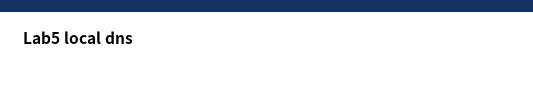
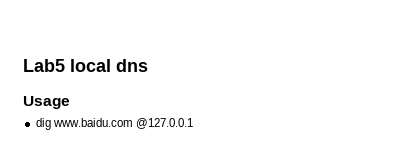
+ Usage
+ dig www.baidu.com @127.0.0.1

